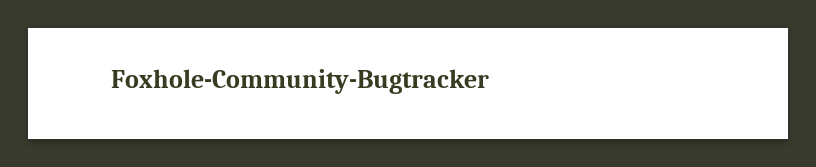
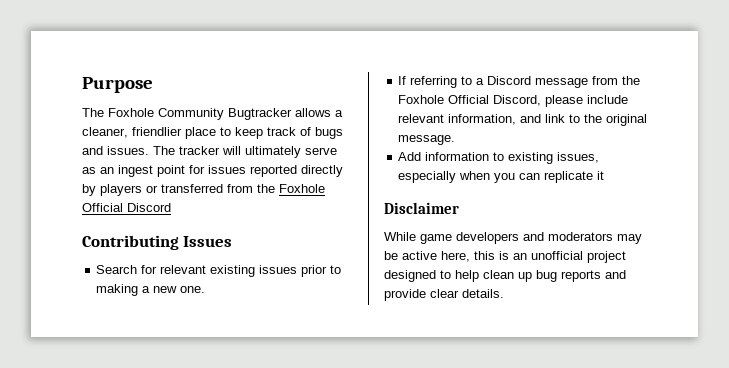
- Foxhole-Community-Bugtracker
+ Purpose
+ The Foxhole Community Bugtracker allows a cleaner, friendlier place to keep track of bugs and issues. The tracker will ultimately serve as an ingest point for issues reported directly by players or transferred from the Foxhole Official Discord
+ Contributing Issues
+ Search for relevant existing issues prior to making a new one.
+ If referring to a Discord message from the Foxhole Official Discord, please include relevant information, and link to the original message.
+ Add information to existing issues, especially when you can replicate it
+ Disclaimer
+ While game developers and moderators may be active here, this is an unofficial project designed to help clean up bug reports and provide clear details.

